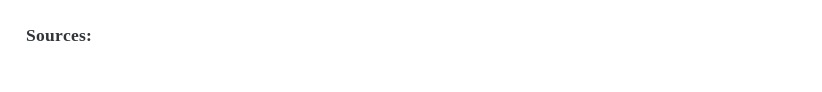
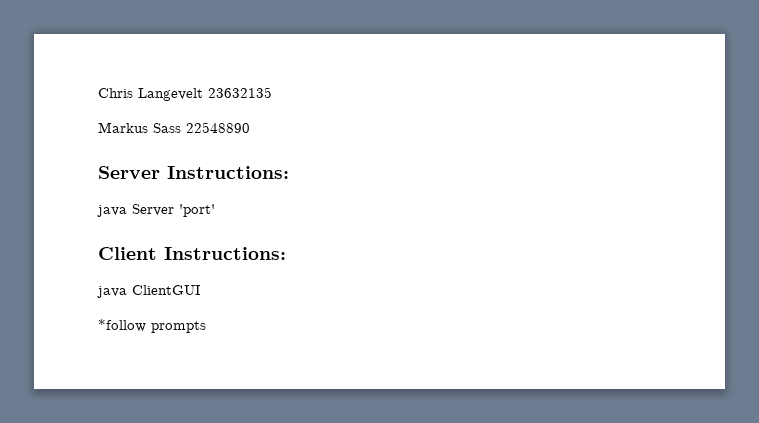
- Sources:
+ Chris Langevelt 23632135
+ Markus Sass 22548890
+ Server Instructions:
+ java Server 'port'
+ Client Instructions:
+ java ClientGUI
+ *follow prompts

